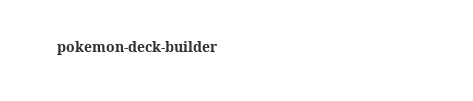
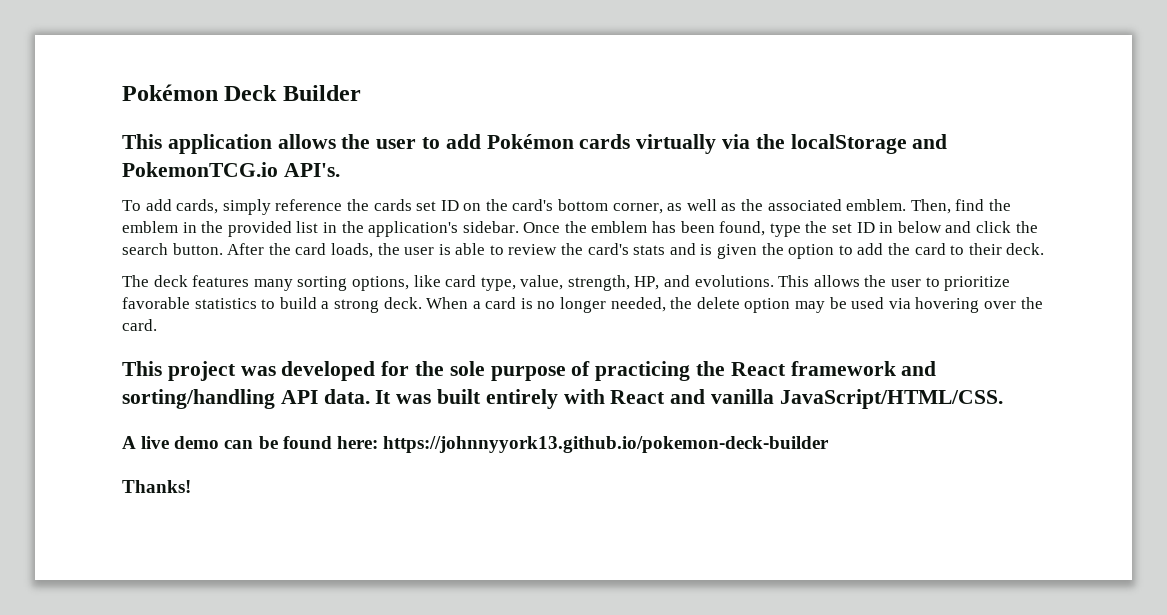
- pokemon-deck-builder
+ Pokémon Deck Builder
+ This application allows the user to add Pokémon cards virtually via the localStorage and PokemonTCG.io API's.
+ To add cards, simply reference the cards set ID on the card's bottom corner, as well as the associated emblem. Then, find the emblem in the provided list in the application's sidebar. Once the emblem has been found, type the set ID in below and click the search button. After the card loads, the user is able to review the card's stats and is given the option to add the card to their deck.
+ The deck features many sorting options, like card type, value, strength, HP, and evolutions. This allows the user to prioritize favorable statistics to build a strong deck. When a card is no longer needed, the delete option may be used via hovering over the card.
+ This project was developed for the sole purpose of practicing the React framework and sorting/handling API data. It was built entirely with React and vanilla JavaScript/HTML/CSS.
+ A live demo can be found here: https://johnnyyork13.github.io/pokemon-deck-builder
+ Thanks!

